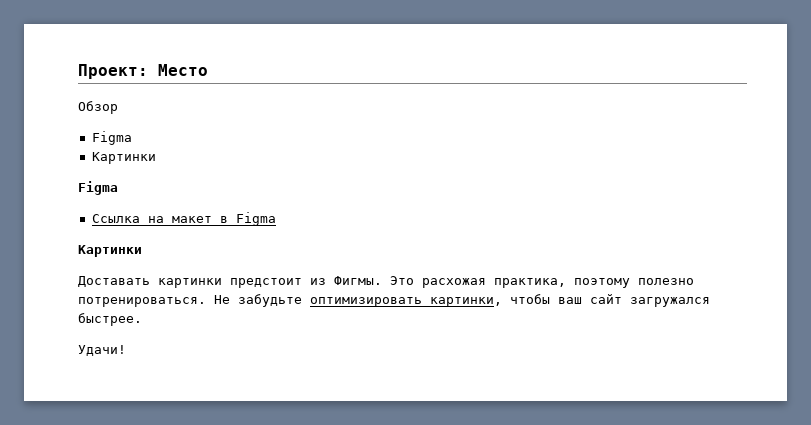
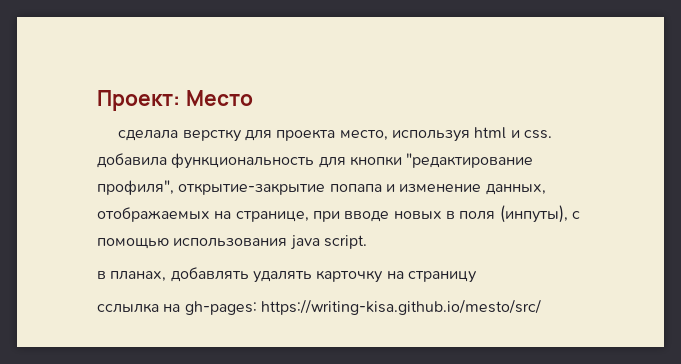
- Обзор
- Figma
- Картинки
- Figma
- Ссылка на макет в Figma
- Картинки
- Доставать картинки предстоит из Фигмы. Это расхожая практика, поэтому полезно потренироваться. Не забудьте оптимизировать картинки, чтобы ваш сайт загружался быстрее.
- Удачи!
+ сделала верстку для проекта место, используя html и css. добавила функциональность для кнопки "редактирование профиля", открытие-закрытие попапа и изменение данных, отображаемых на странице, при вводе новых в поля (инпуты), с помощью использования java script.
+ в планах, добавлять удалять карточку на страницу
+ сслылка на gh-pages: https://writing-kisa.github.io/mesto/src/

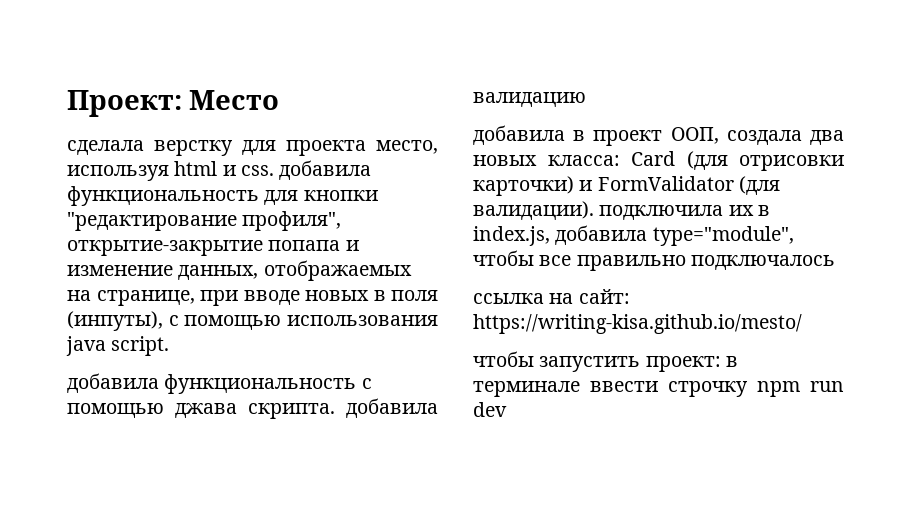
- в планах, добавлять удалять карточку на страницу
- сслылка на gh-pages: https://writing-kisa.github.io/mesto/src/
+ добавила функциональность с помощью джава скрипта. добавила валидацию
+ добавила в проект ООП, создала два новых класса: Card (для отрисовки карточки) и FormValidator (для валидации). подключила их в index.js, добавила type="module", чтобы все правильно подключалось
+ ссылка на сайт: https://writing-kisa.github.io/mesto/
+ чтобы запустить проект: в терминале ввести строчку npm run dev

